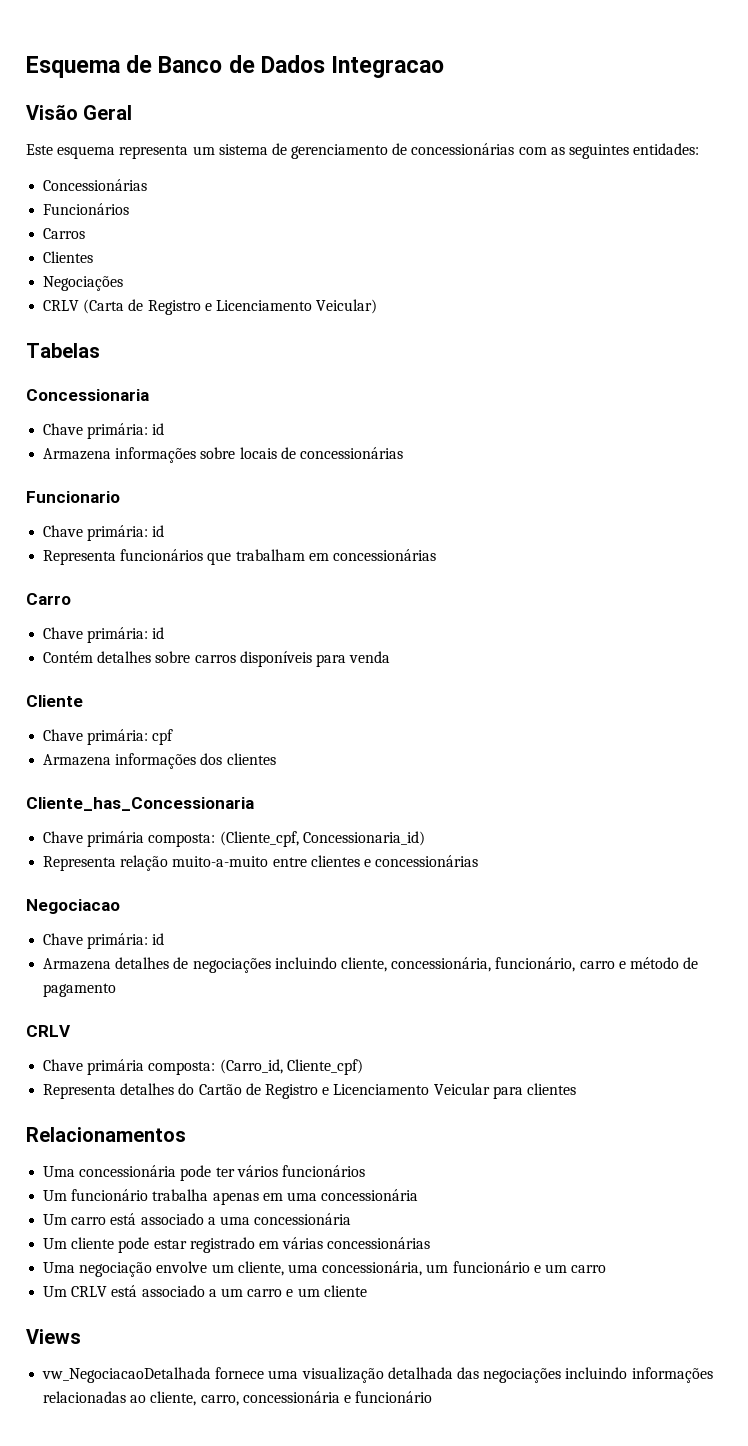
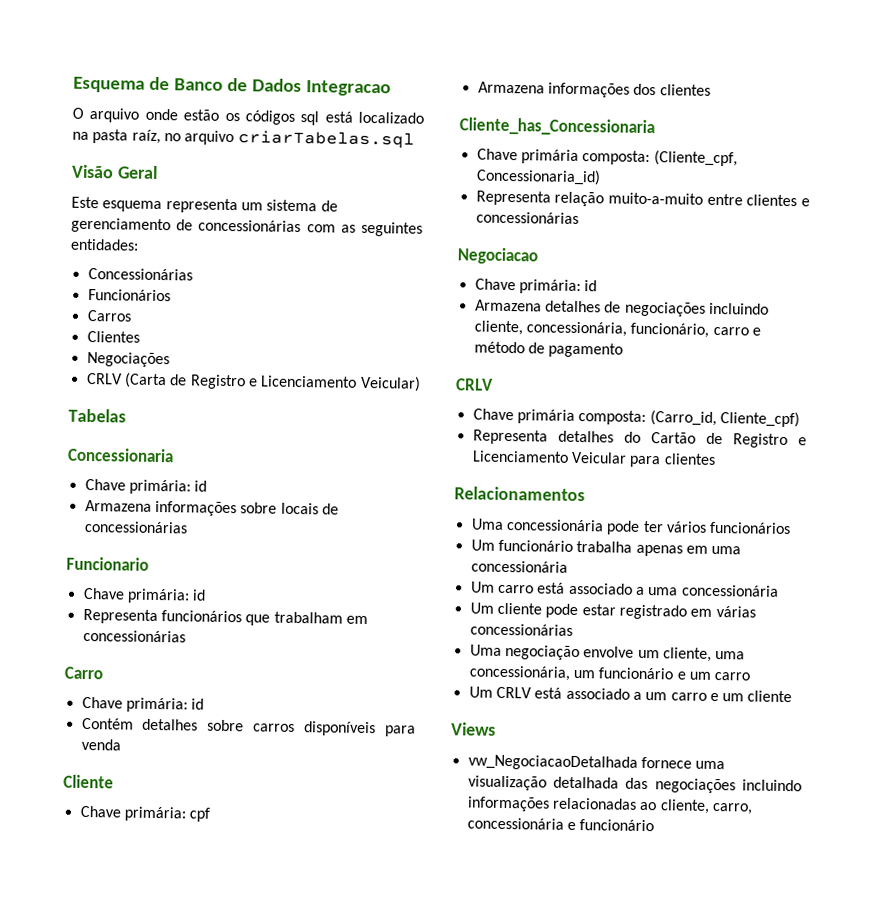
+ O arquivo onde estão os códigos sql está localizado na pasta raíz, no arquivo criarTabelas.sql

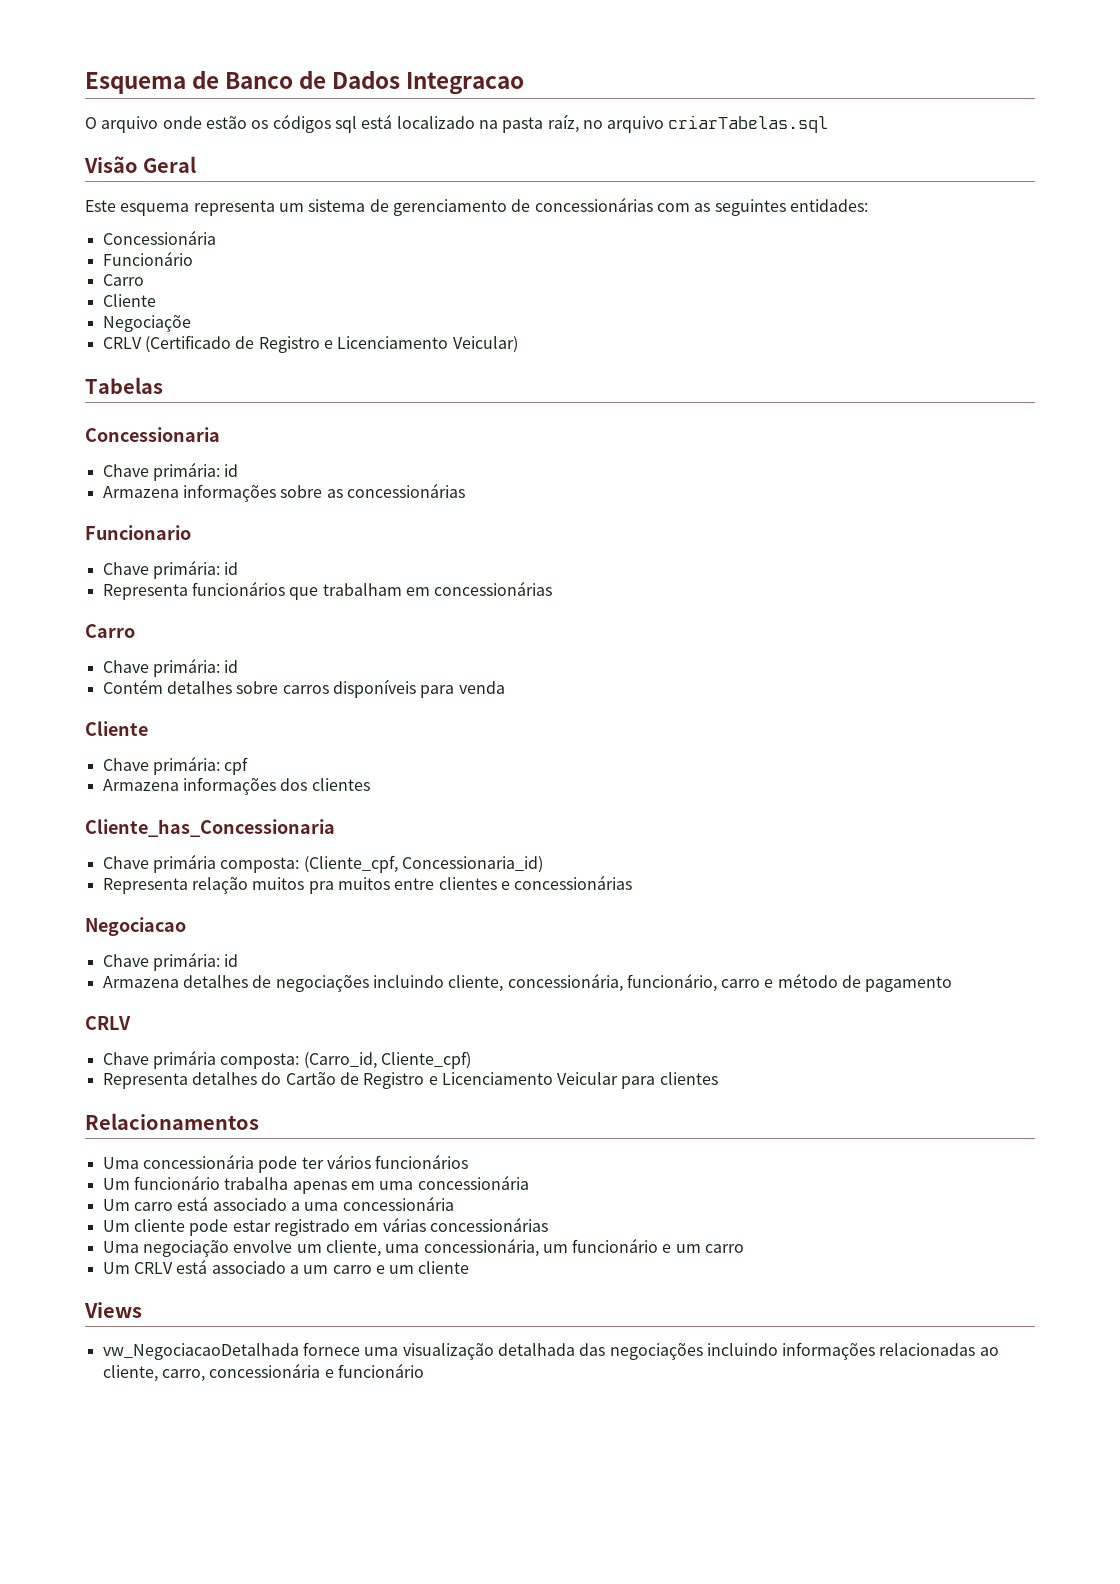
- Concessionárias
- Funcionários
- Carros
- Clientes
- Negociações
- CRLV (Carta de Registro e Licenciamento Veicular)
+ Concessionária
+ Funcionário
+ Carro
+ Cliente
+ Negociaçõe
+ CRLV (Certificado de Registro e Licenciamento Veicular)
- Armazena informações sobre locais de concessionárias
+ Armazena informações sobre as concessionárias
- Representa relação muito-a-muito entre clientes e concessionárias
+ Representa relação muitos pra muitos entre clientes e concessionárias

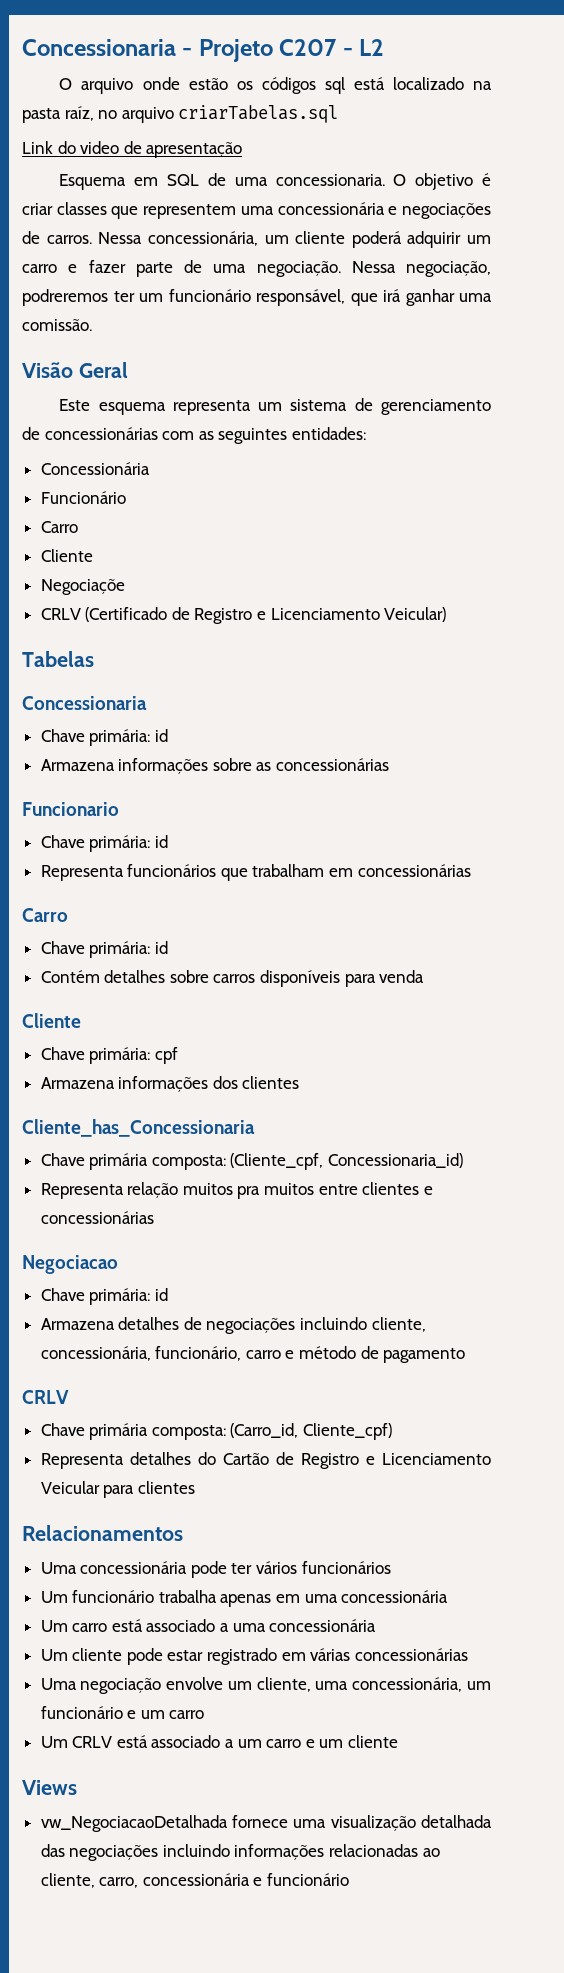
- Esquema de Banco de Dados Integracao
+ Concessionaria - Projeto C207 - L2
+ Link do video de apresentação
+ Esquema em SQL de uma concessionaria. O objetivo é criar classes que representem uma concessionária e negociações de carros. Nessa concessionária, um cliente poderá adquirir um carro e fazer parte de uma negociação. Nessa negociação, podreremos ter um funcionário responsável, que irá ganhar uma comissão.

